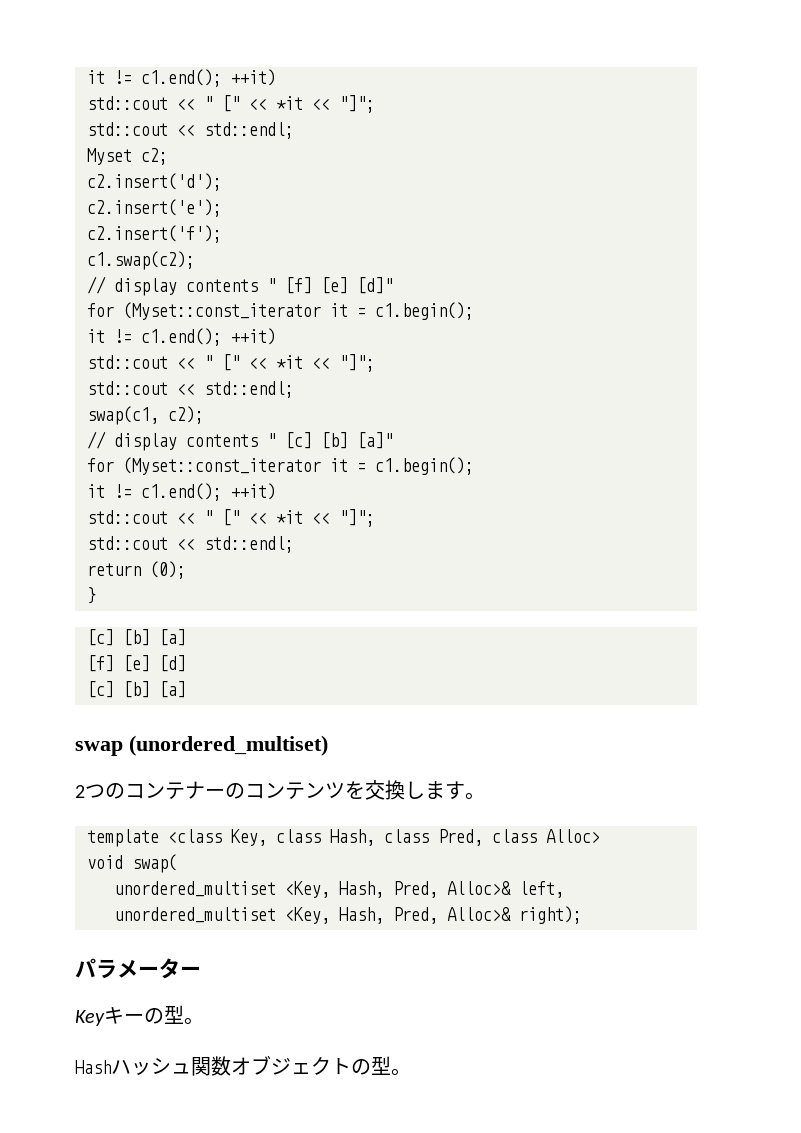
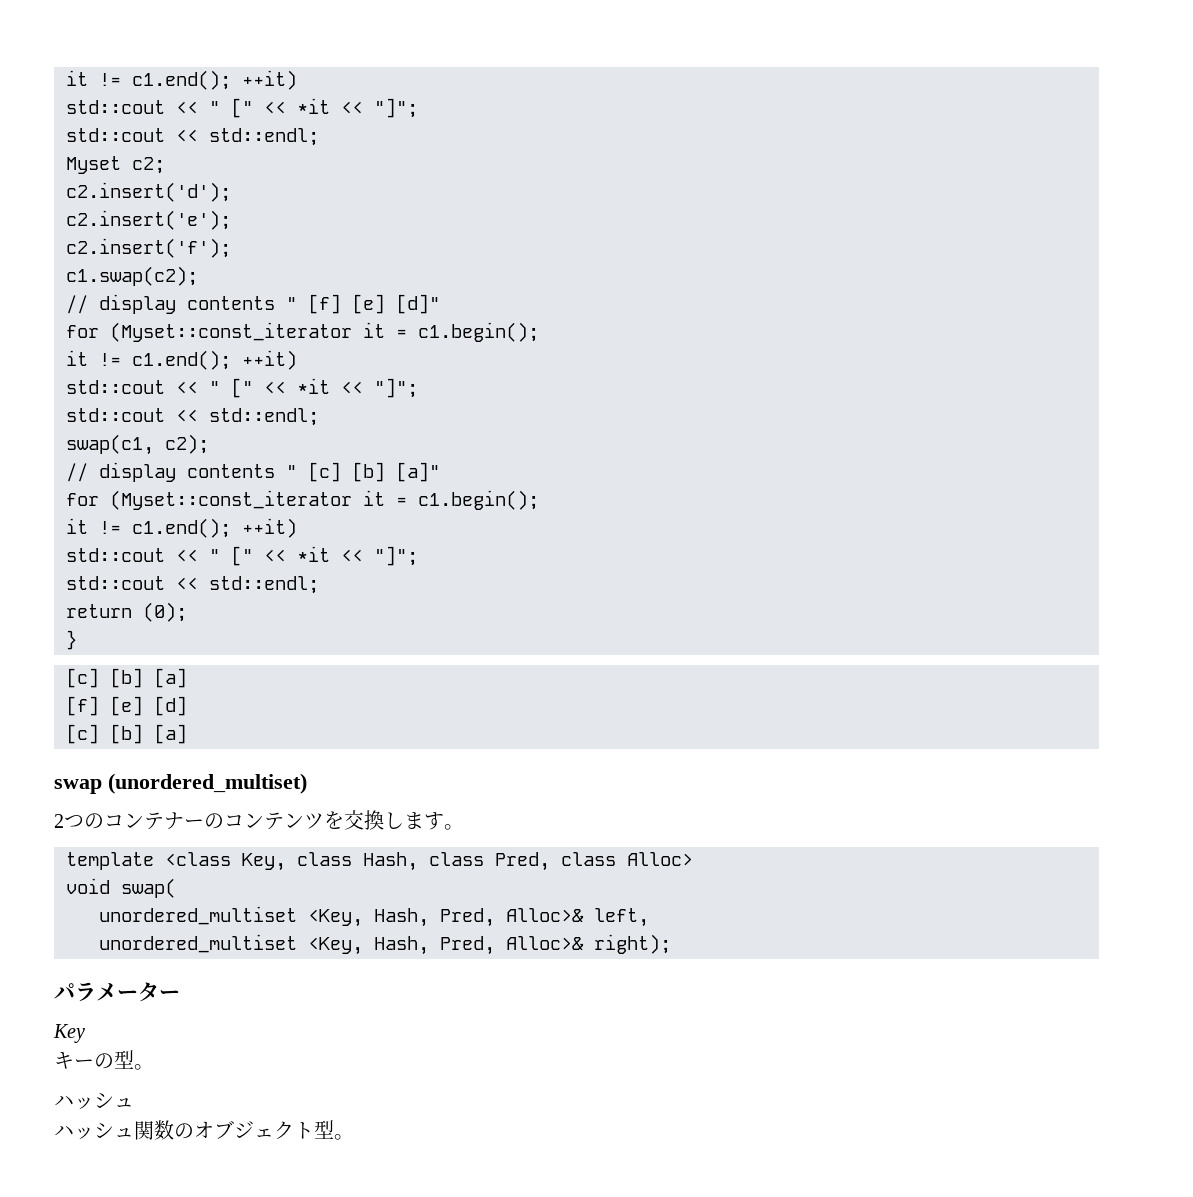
- Keyキーの型。
- Hashハッシュ関数オブジェクトの型。
+ Key
+ キーの型。
+ ハッシュ
+ ハッシュ関数のオブジェクト型。

